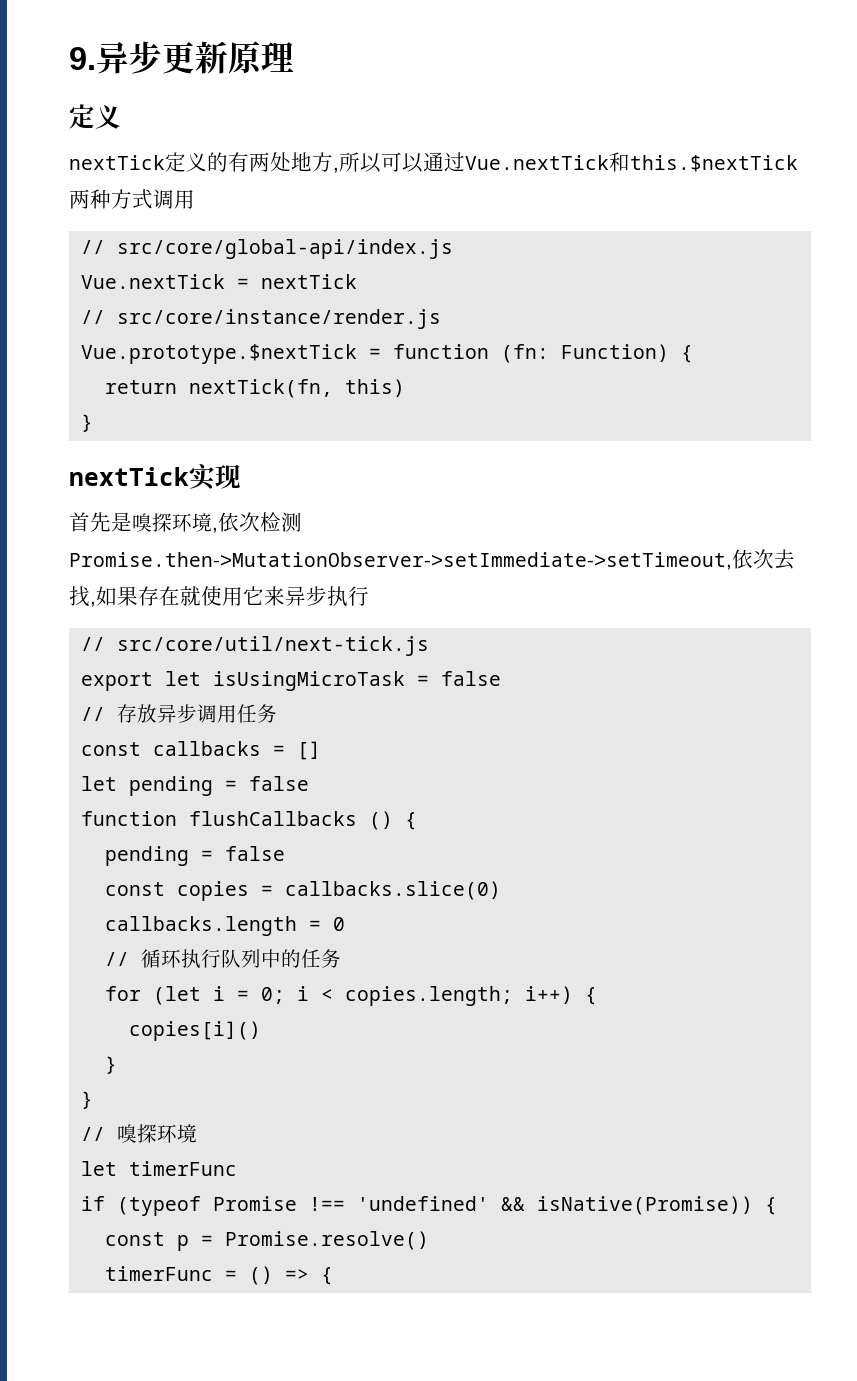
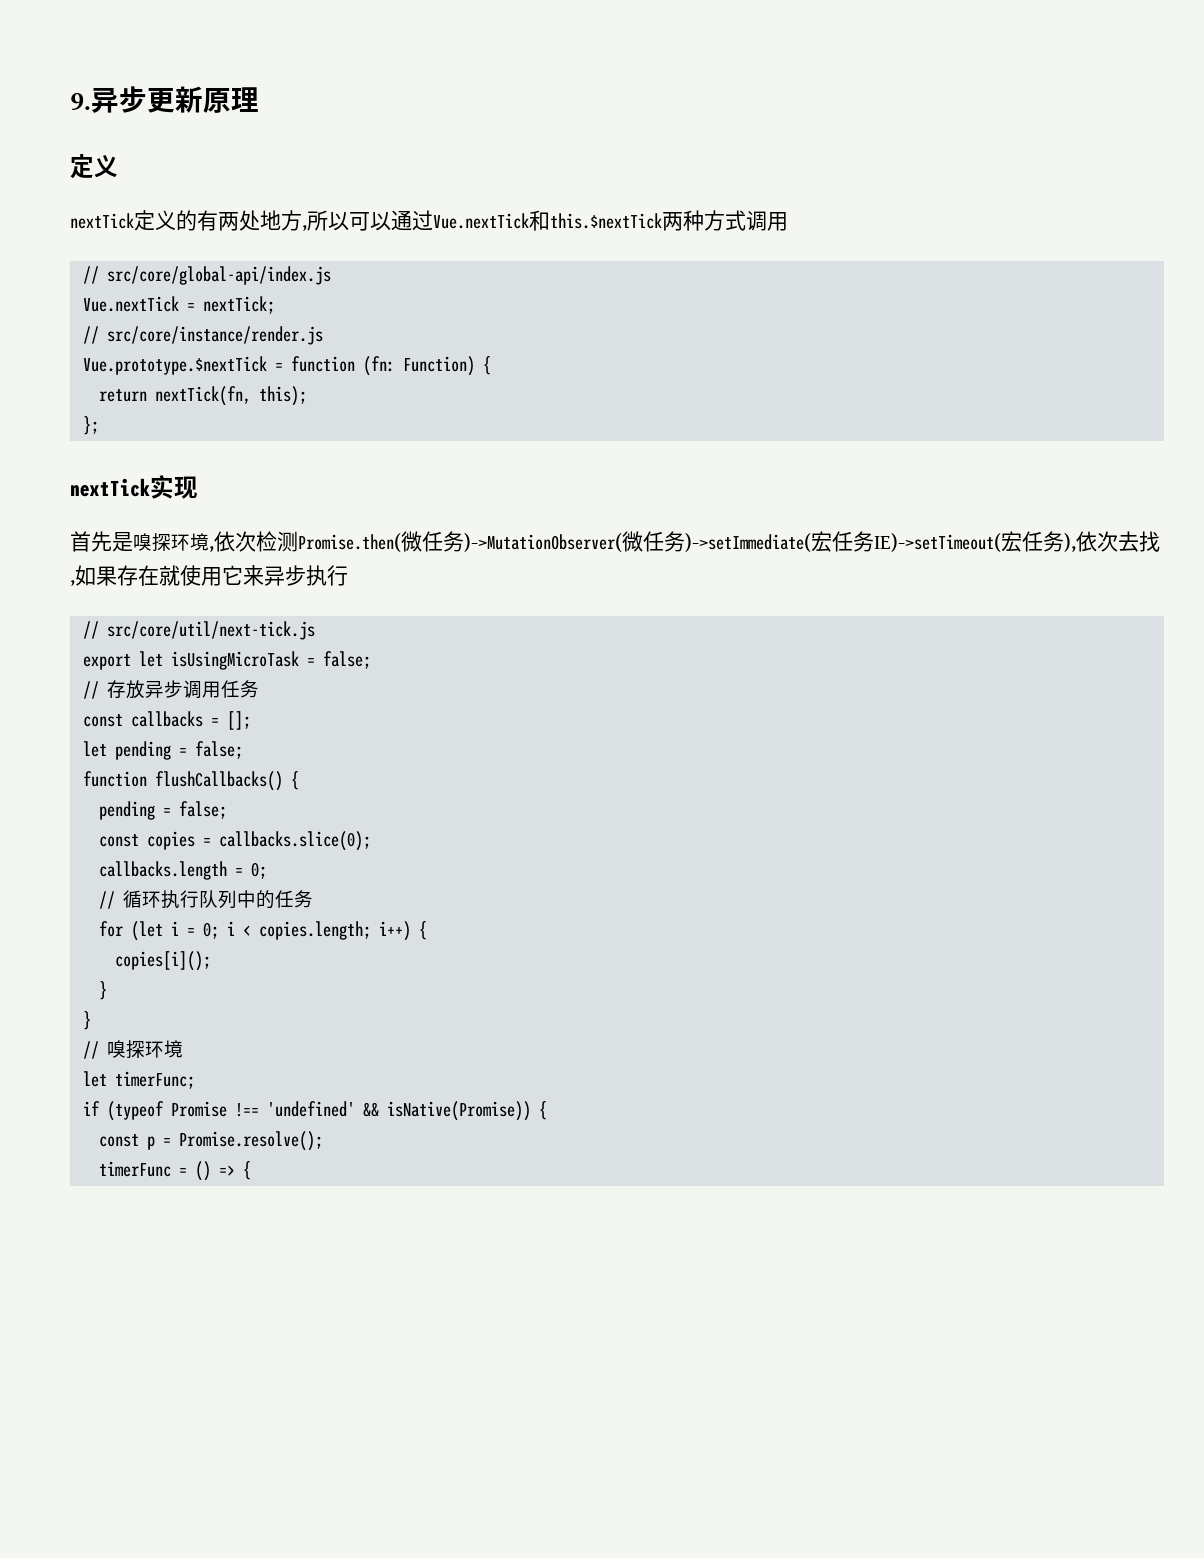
- Vue.nextTick = nextTick
+ Vue.nextTick = nextTick;
- return nextTick(fn, this)
- }
+ return nextTick(fn, this);
+ };
- 首先是嗅探环境,依次检测Promise.then->MutationObserver->setImmediate->setTimeout,依次去找,如果存在就使用它来异步执行
+ 首先是嗅探环境,依次检测Promise.then(微任务)->MutationObserver(微任务)->setImmediate(宏任务IE)->setTimeout(宏任务),依次去找,如果存在就使用它来异步执行
- export let isUsingMicroTask = false
+ export let isUsingMicroTask = false;
- const callbacks = []
+ const callbacks = [];
- let pending = false
- function flushCallbacks () {
- pending = false
+ let pending = false;
+ function flushCallbacks() {
+ pending = false;
- const copies = callbacks.slice(0)
+ const copies = callbacks.slice(0);
- callbacks.length = 0
+ callbacks.length = 0;
- copies[i]()
+ copies[i]();
- let timerFunc
+ let timerFunc;
- const p = Promise.resolve()
+ const p = Promise.resolve();

